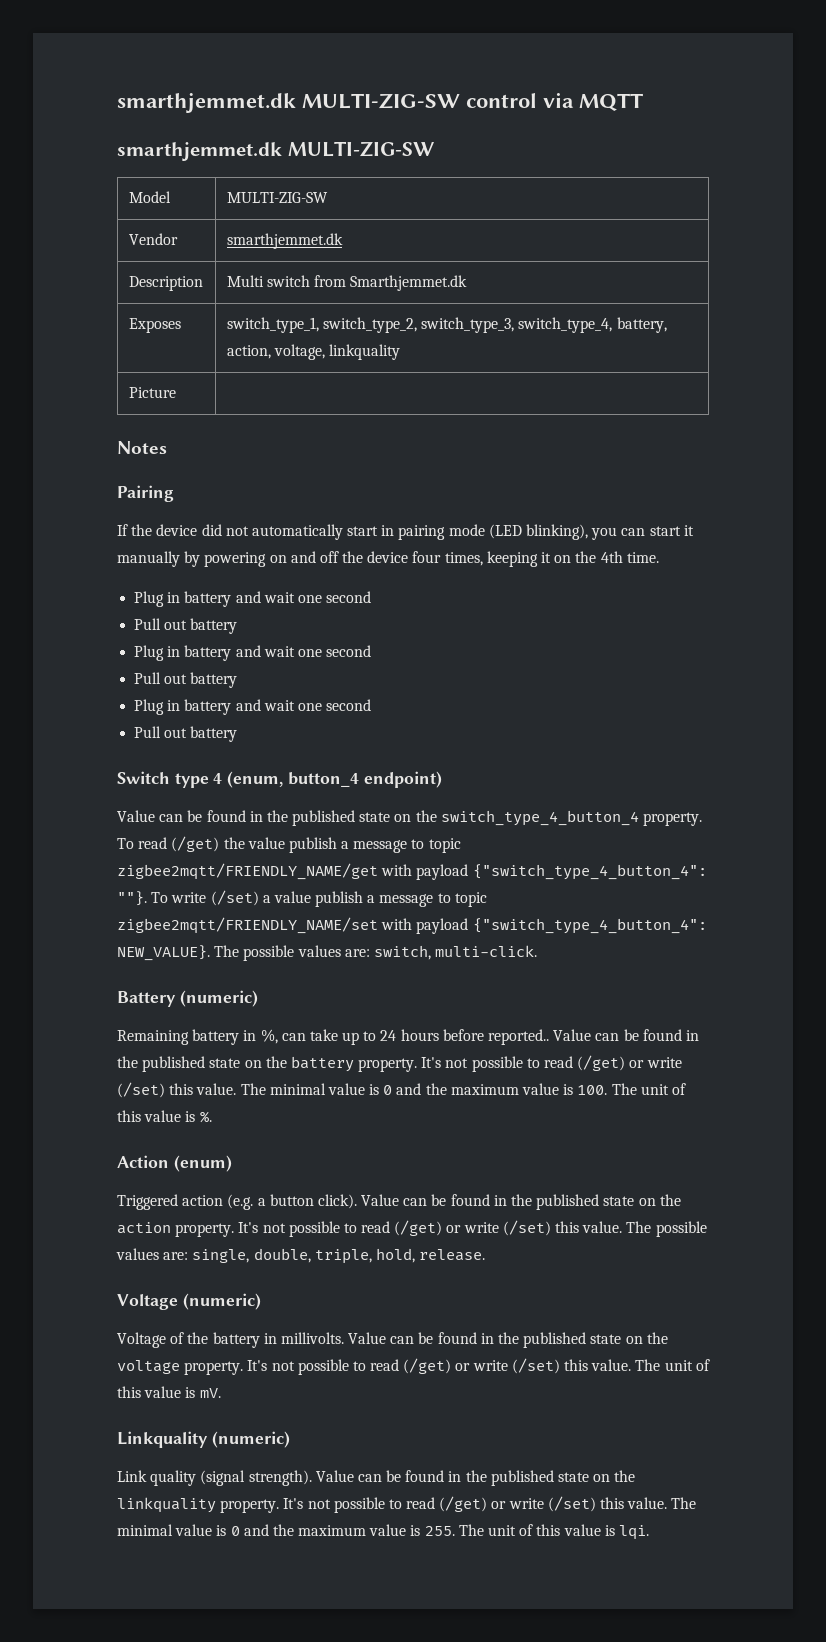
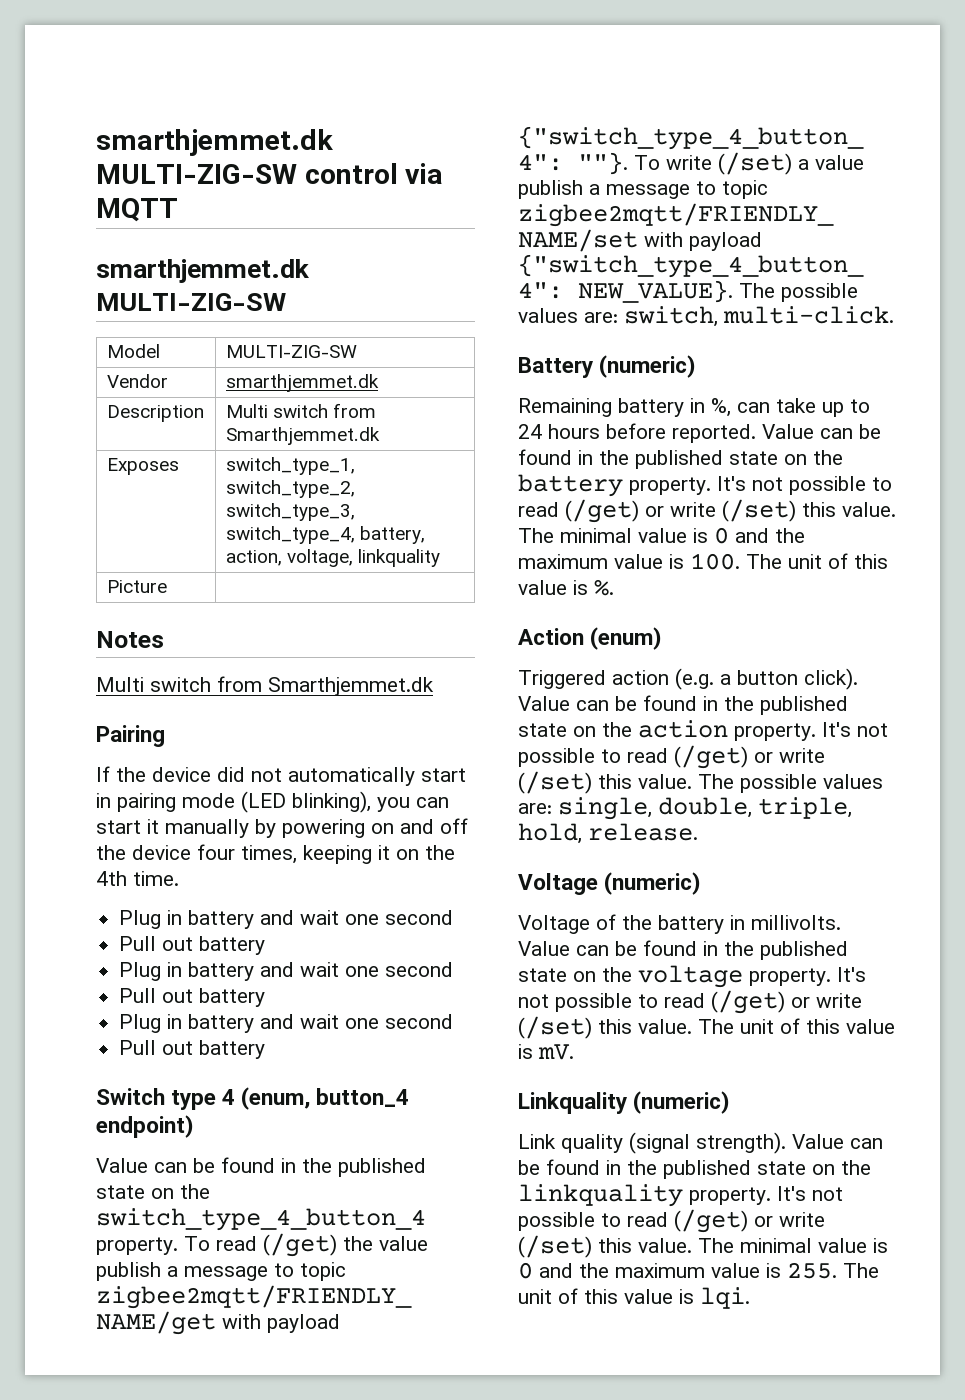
  Notes
+ Multi switch from Smarthjemmet.dk
- Remaining battery in %, can take up to 24 hours before reported..
+ Remaining battery in %, can take up to 24 hours before reported.

